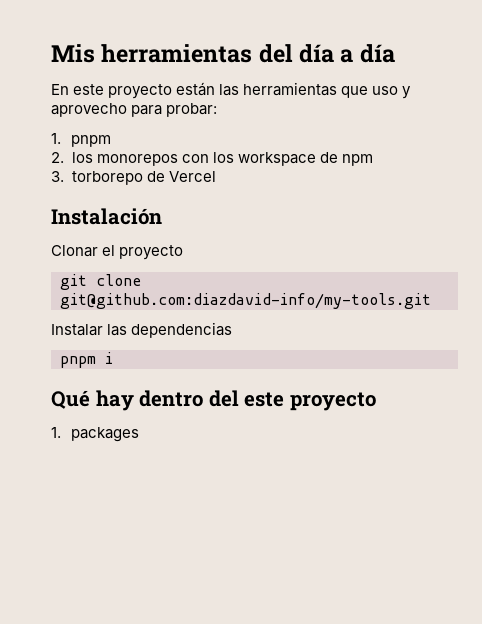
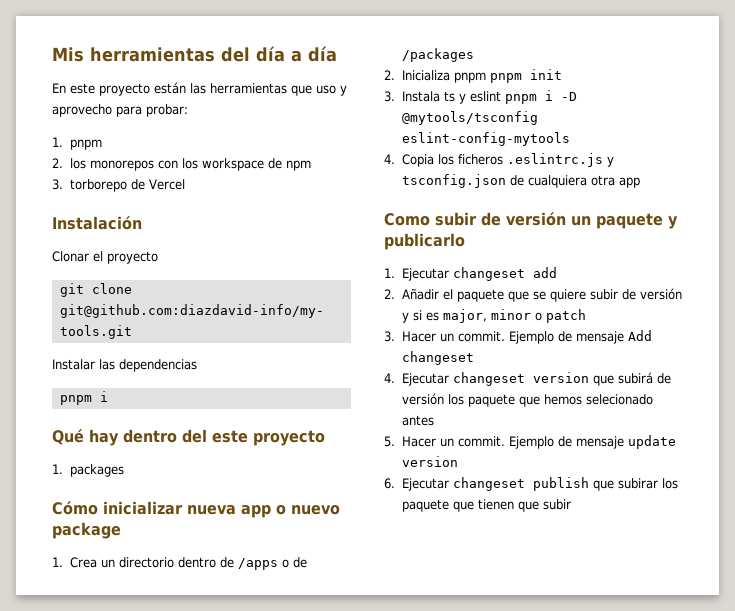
+ Cómo inicializar nueva app o nuevo package
+ 1. Crea un directorio dentro de /apps o de /packages
+ 2. Inicializa pnpm pnpm init
+ 3. Instala ts y eslint pnpm i -D @mytools/tsconfig eslint-config-mytools
+ 4. Copia los ficheros .eslintrc.js y tsconfig.json de cualquiera otra app
+ Como subir de versión un paquete y publicarlo
+ 1. Ejecutar changeset add
+ 2. Añadir el paquete que se quiere subir de versión y si es major, minor o patch
+ 3. Hacer un commit. Ejemplo de mensaje Add changeset
+ 4. Ejecutar changeset version que subirá de versión los paquete que hemos selecionado antes
+ 5. Hacer un commit. Ejemplo de mensaje update version
+ 6. Ejecutar changeset publish que subirar los paquete que tienen que subir

